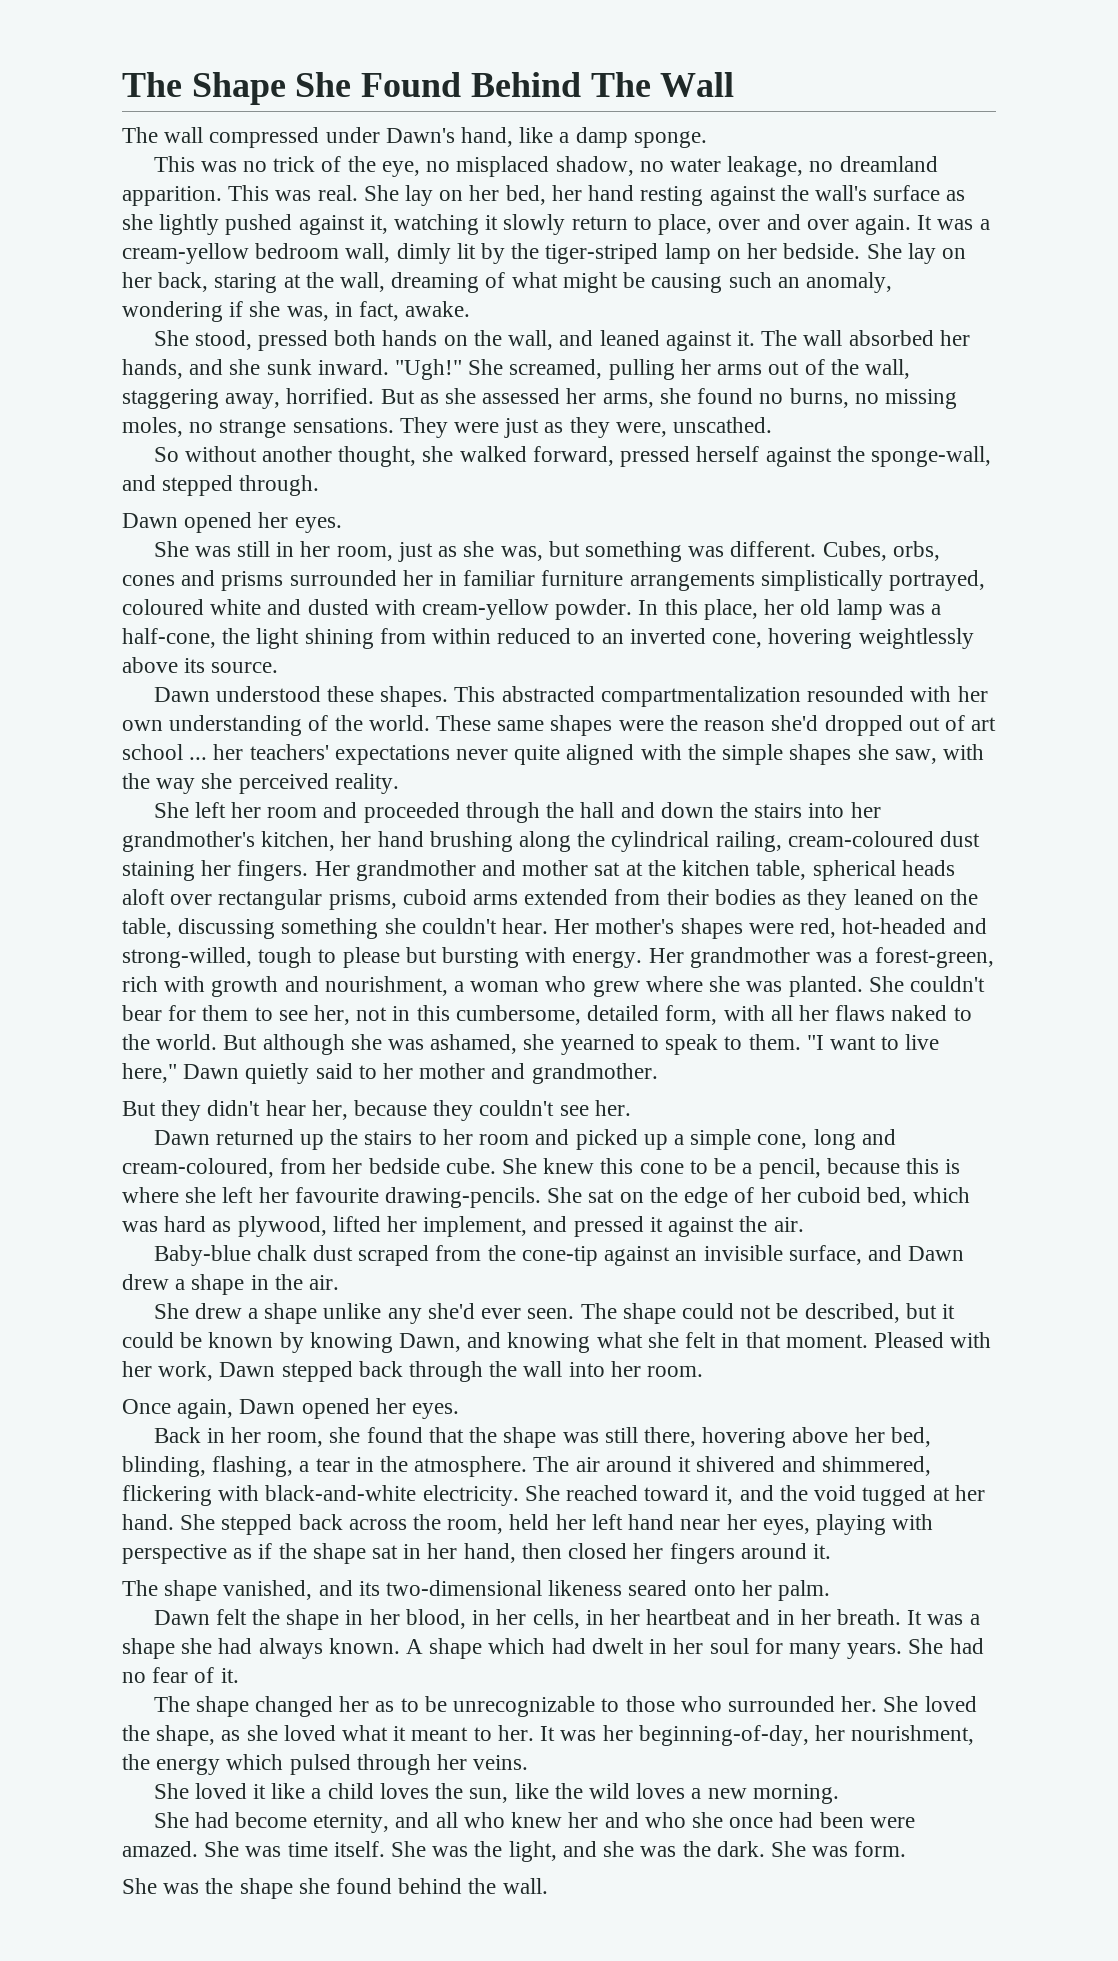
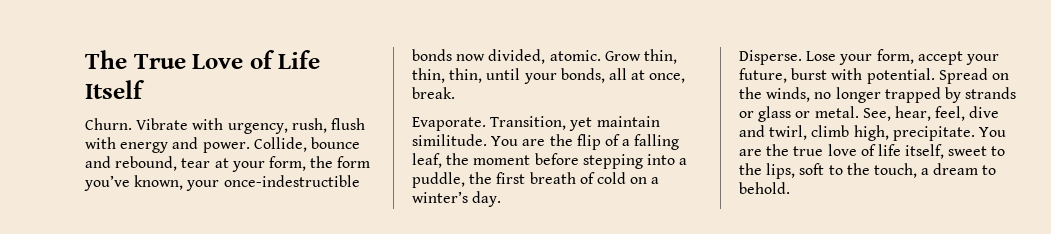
- The Shape She Found Behind The Wall
- The wall compressed under Dawn's hand, like a damp sponge.
- This was no trick of the eye, no misplaced shadow, no water leakage, no dreamland apparition. This was real. She lay on her bed, her hand resting against the wall's surface as she lightly pushed against it, watching it slowly return to place, over and over again. It was a cream-yellow bedroom wall, dimly lit by the tiger-striped lamp on her bedside. She lay on her back, staring at the wall, dreaming of what might be causing such an anomaly, wondering if she was, in fact, awake.
- She stood, pressed both hands on the wall, and leaned against it. The wall absorbed her hands, and she sunk inward. "Ugh!" She screamed, pulling her arms out of the wall, staggering away, horrified. But as she assessed her arms, she found no burns, no missing moles, no strange sensations. They were just as they were, unscathed.
- So without another thought, she walked forward, pressed herself against the sponge-wall, and stepped through.
- Dawn opened her eyes.
- She was still in her room, just as she was, but something was different. Cubes, orbs, cones and prisms surrounded her in familiar furniture arrangements simplistically portrayed, coloured white and dusted with cream-yellow powder. In this place, her old lamp was a half-cone, the light shining from within reduced to an inverted cone, hovering weightlessly above its source.
- Dawn understood these shapes. This abstracted compartmentalization resounded with her own understanding of the world. These same shapes were the reason she'd dropped out of art school ... her teachers' expectations never quite aligned with the simple shapes she saw, with the way she perceived reality.
- She left her room and proceeded through the hall and down the stairs into her grandmother's kitchen, her hand brushing along the cylindrical railing, cream-coloured dust staining her fingers. Her grandmother and mother sat at the kitchen table, spherical heads aloft over rectangular prisms, cuboid arms extended from their bodies as they leaned on the table, discussing something she couldn't hear. Her mother's shapes were red, hot-headed and strong-willed, tough to please but bursting with energy. Her grandmother was a forest-green, rich with growth and nourishment, a woman who grew where she was planted. She couldn't bear for them to see her, not in this cumbersome, detailed form, with all her flaws naked to the world. But although she was ashamed, she yearned to speak to them. "I want to live here," Dawn quietly said to her mother and grandmother.
- But they didn't hear her, because they couldn't see her.
- Dawn returned up the stairs to her room and picked up a simple cone, long and cream-coloured, from her bedside cube. She knew this cone to be a pencil, because this is where she left her favourite drawing-pencils. She sat on the edge of her cuboid bed, which was hard as plywood, lifted her implement, and pressed it against the air.
- Baby-blue chalk dust scraped from the cone-tip against an invisible surface, and Dawn drew a shape in the air.
- She drew a shape unlike any she'd ever seen. The shape could not be described, but it could be known by knowing Dawn, and knowing what she felt in that moment. Pleased with her work, Dawn stepped back through the wall into her room.
- Once again, Dawn opened her eyes.
- Back in her room, she found that the shape was still there, hovering above her bed, blinding, flashing, a tear in the atmosphere. The air around it shivered and shimmered, flickering with black-and-white electricity. She reached toward it, and the void tugged at her hand. She stepped back across the room, held her left hand near her eyes, playing with perspective as if the shape sat in her hand, then closed her fingers around it.
- The shape vanished, and its two-dimensional likeness seared onto her palm.
- Dawn felt the shape in her blood, in her cells, in her heartbeat and in her breath. It was a shape she had always known. A shape which had dwelt in her soul for many years. She had no fear of it.
- The shape changed her as to be unrecognizable to those who surrounded her. She loved the shape, as she loved what it meant to her. It was her beginning-of-day, her nourishment, the energy which pulsed through her veins.
- She loved it like a child loves the sun, like the wild loves a new morning.
- She had become eternity, and all who knew her and who she once had been were amazed. She was time itself. She was the light, and she was the dark. She was form.
- She was the shape she found behind the wall.
+ The True Love of Life Itself
+ Churn. Vibrate with urgency, rush, flush with energy and power. Collide, bounce and rebound, tear at your form, the form you’ve known, your once-indestructible bonds now divided, atomic. Grow thin, thin, thin, until your bonds, all at once, break.
+ Evaporate. Transition, yet maintain similitude. You are the flip of a falling leaf, the moment before stepping into a puddle, the first breath of cold on a winter’s day.
+ Disperse. Lose your form, accept your future, burst with potential. Spread on the winds, no longer trapped by strands or glass or metal. See, hear, feel, dive and twirl, climb high, precipitate. You are the true love of life itself, sweet to the lips, soft to the touch, a dream to behold.

